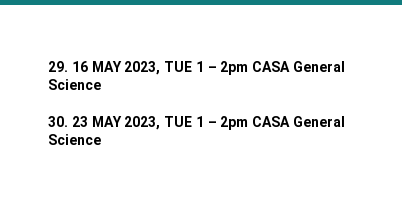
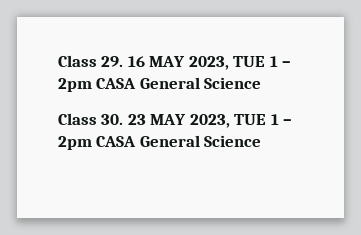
- 29. 16 MAY 2023, TUE 1 – 2pm CASA General Science
+ Class 29. 16 MAY 2023, TUE 1 – 2pm CASA General Science
- 30. 23 MAY 2023, TUE 1 – 2pm CASA General Science
+ Class 30. 23 MAY 2023, TUE 1 – 2pm CASA General Science

